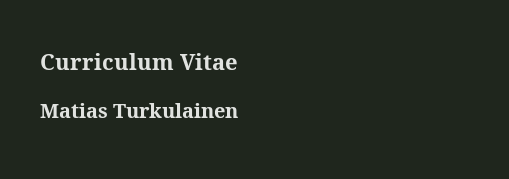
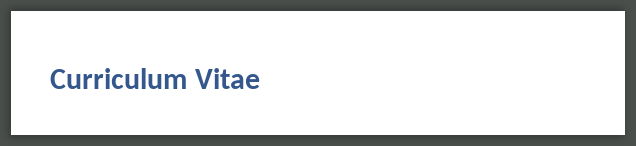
- Matias Turkulainen

